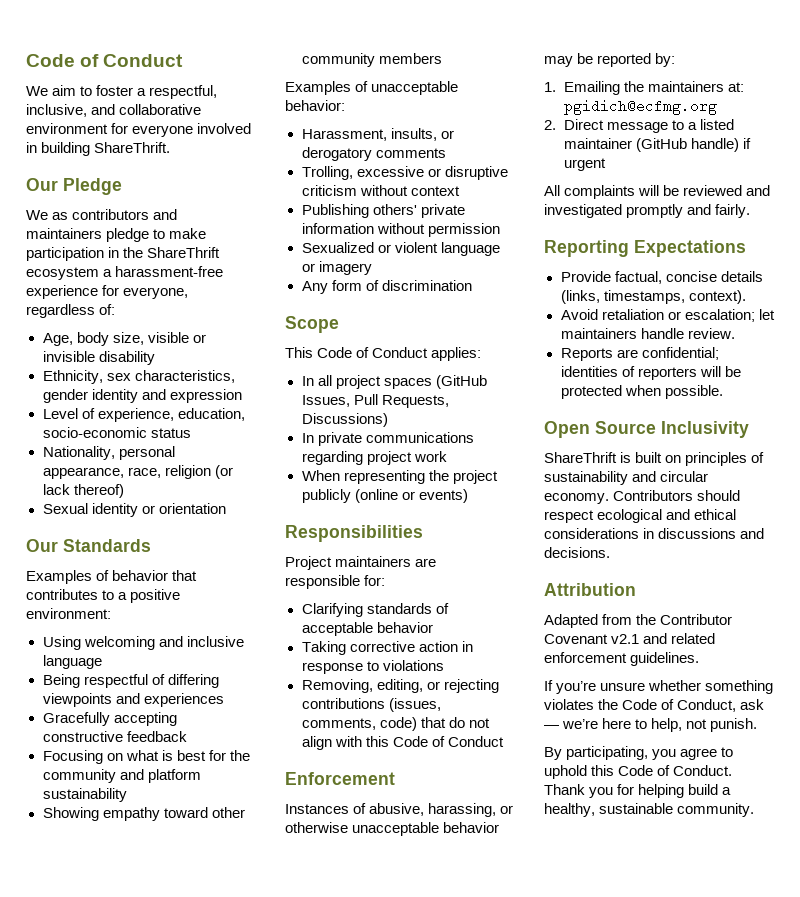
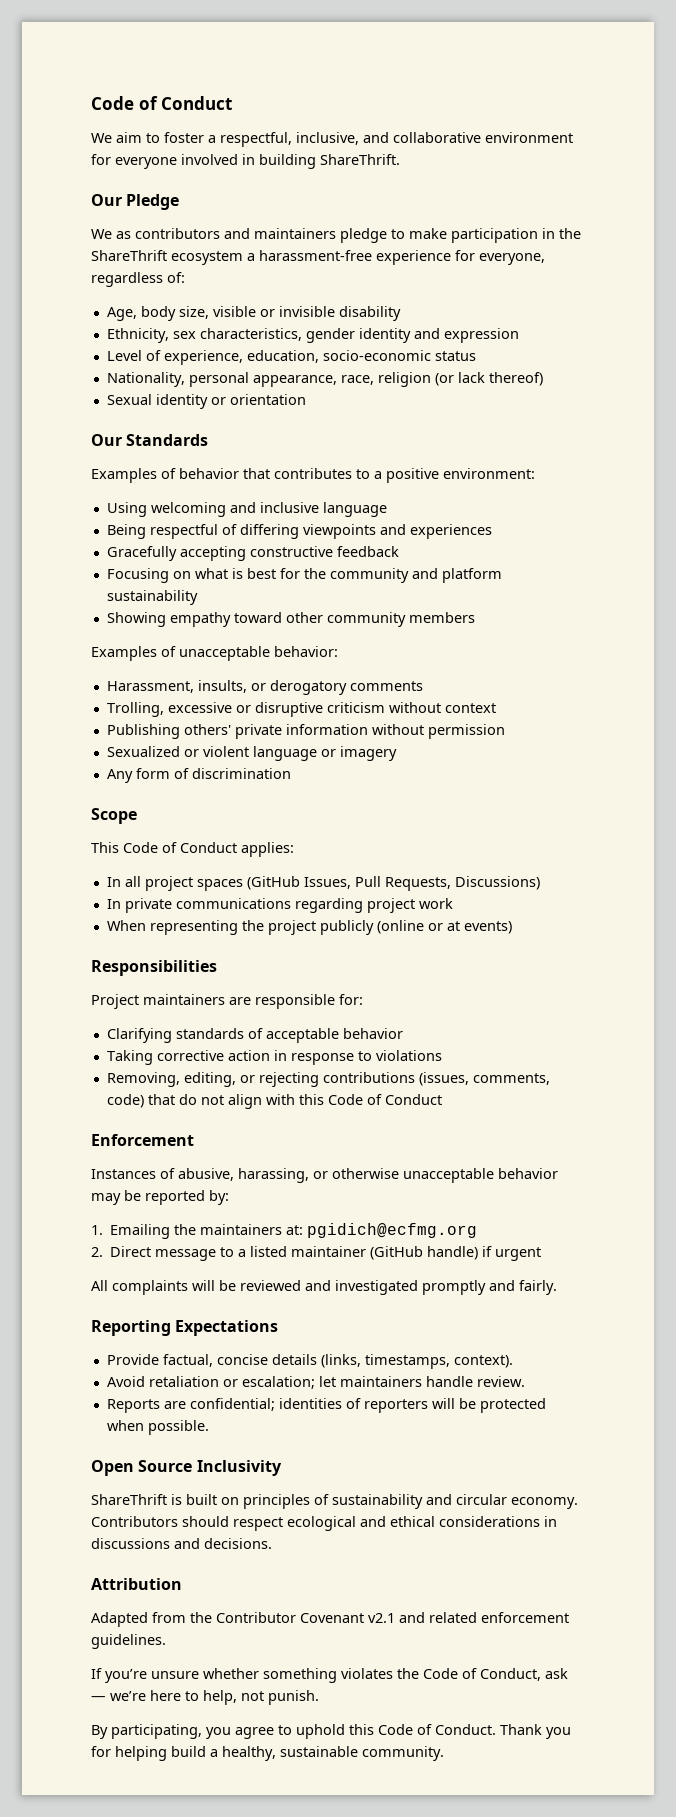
- When representing the project publicly (online or events)
+ When representing the project publicly (online or at events)

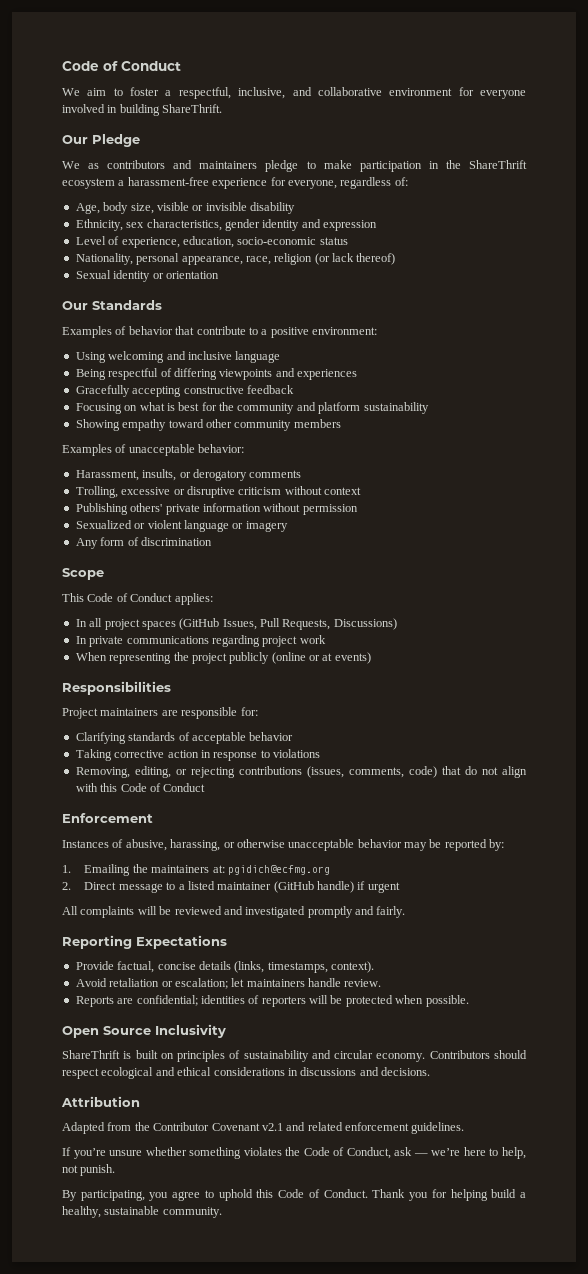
- Examples of behavior that contributes to a positive environment:
+ Examples of behavior that contribute to a positive environment:

